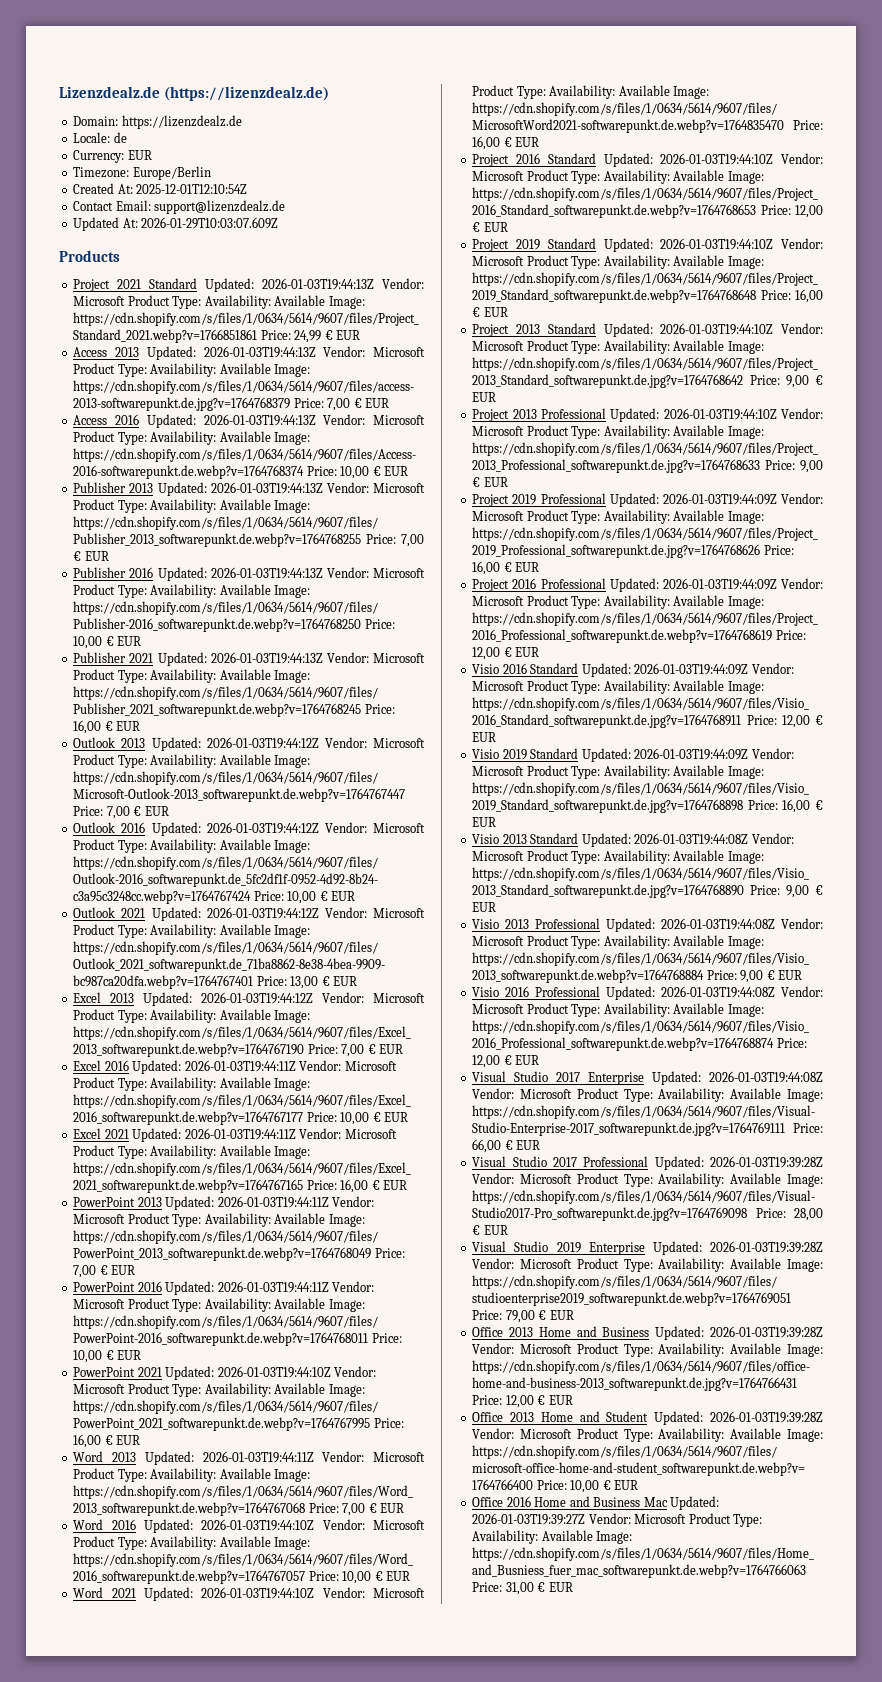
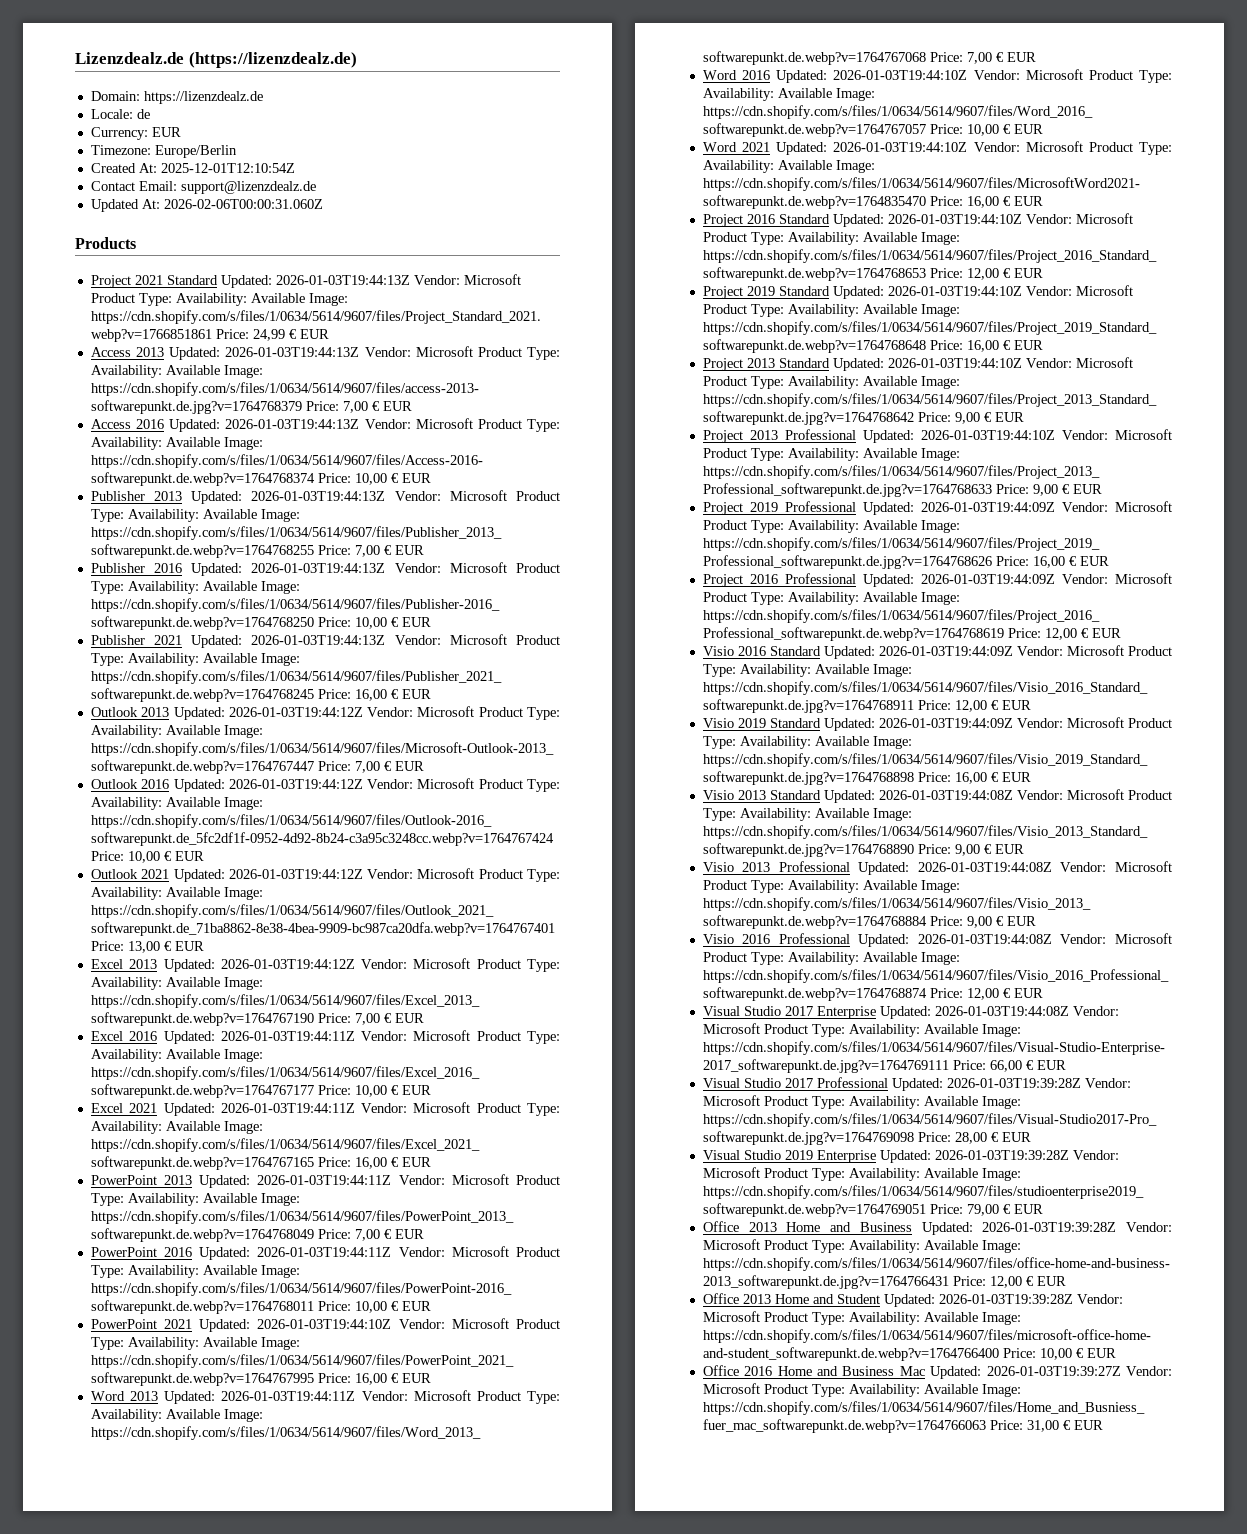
- Updated At: 2026-01-29T10:03:07.609Z
+ Updated At: 2026-02-06T00:00:31.060Z

